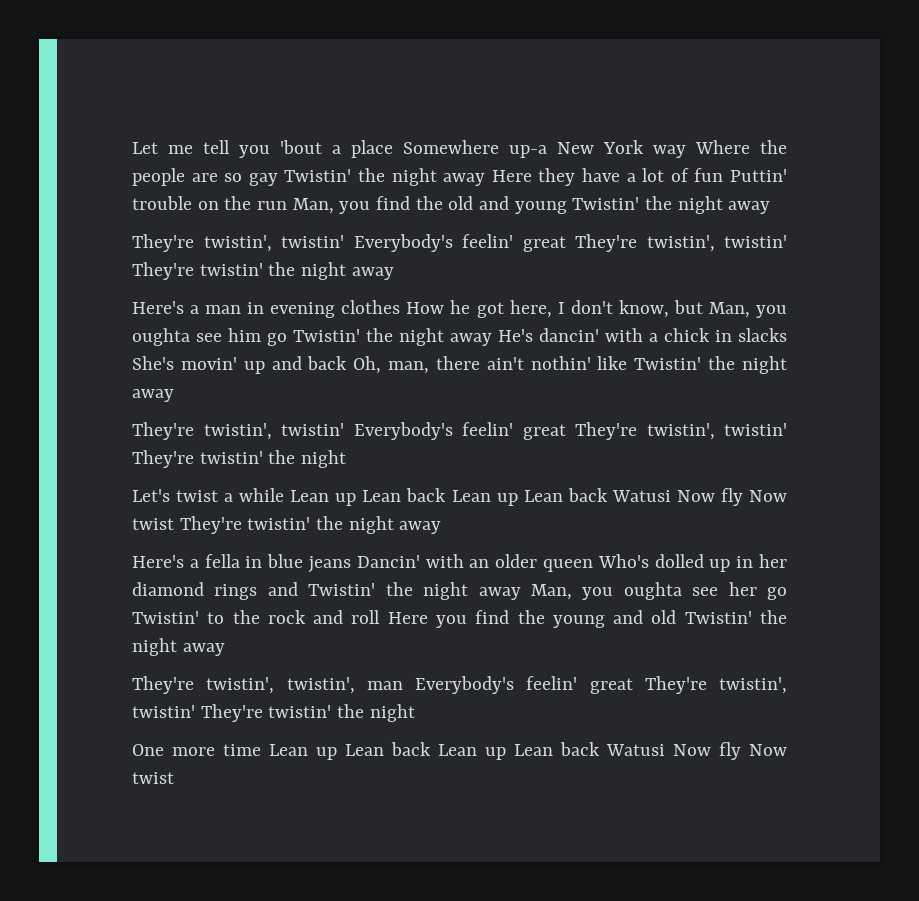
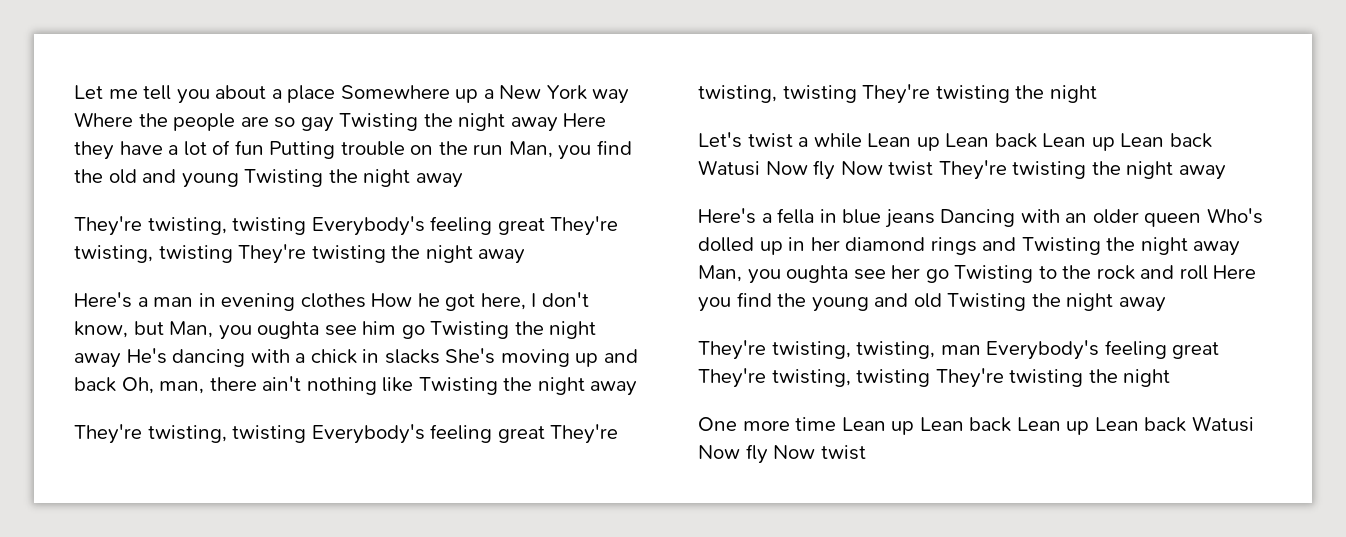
- Let me tell you 'bout a place Somewhere up-a New York way Where the people are so gay Twistin' the night away Here they have a lot of fun Puttin' trouble on the run Man, you find the old and young Twistin' the night away
- They're twistin', twistin' Everybody's feelin' great They're twistin', twistin' They're twistin' the night away
+ Let me tell you about a place Somewhere up a New York way Where the people are so gay Twisting the night away Here they have a lot of fun Putting trouble on the run Man, you find the old and young Twisting the night away
+ They're twisting, twisting Everybody's feeling great They're twisting, twisting They're twisting the night away
- Here's a man in evening clothes How he got here, I don't know, but Man, you oughta see him go Twistin' the night away He's dancin' with a chick in slacks She's movin' up and back Oh, man, there ain't nothin' like Twistin' the night away
- They're twistin', twistin' Everybody's feelin' great They're twistin', twistin' They're twistin' the night
+ Here's a man in evening clothes How he got here, I don't know, but Man, you oughta see him go Twisting the night away He's dancing with a chick in slacks She's moving up and back Oh, man, there ain't nothing like Twisting the night away
+ They're twisting, twisting Everybody's feeling great They're twisting, twisting They're twisting the night
- Let's twist a while Lean up Lean back Lean up Lean back Watusi Now fly Now twist They're twistin' the night away
+ Let's twist a while Lean up Lean back Lean up Lean back Watusi Now fly Now twist They're twisting the night away
- Here's a fella in blue jeans Dancin' with an older queen Who's dolled up in her diamond rings and Twistin' the night away Man, you oughta see her go Twistin' to the rock and roll Here you find the young and old Twistin' the night away
- They're twistin', twistin', man Everybody's feelin' great They're twistin', twistin' They're twistin' the night
+ Here's a fella in blue jeans Dancing with an older queen Who's dolled up in her diamond rings and Twisting the night away Man, you oughta see her go Twisting to the rock and roll Here you find the young and old Twisting the night away
+ They're twisting, twisting, man Everybody's feeling great They're twisting, twisting They're twisting the night

